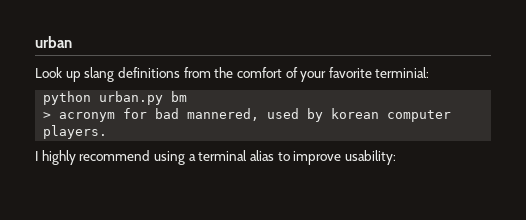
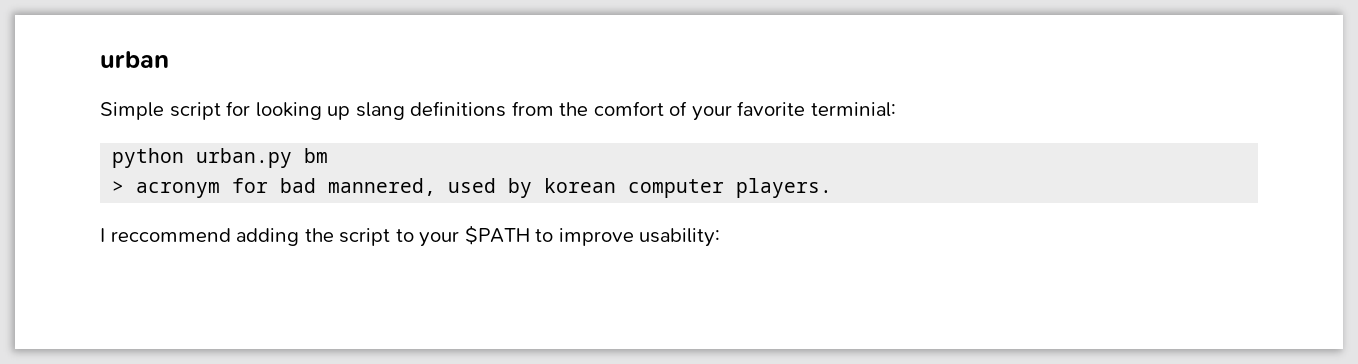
- Look up slang definitions from the comfort of your favorite terminial:
+ Simple script for looking up slang definitions from the comfort of your favorite terminial:
- I highly recommend using a terminal alias to improve usability:
+ I reccommend adding the script to your $PATH to improve usability:

